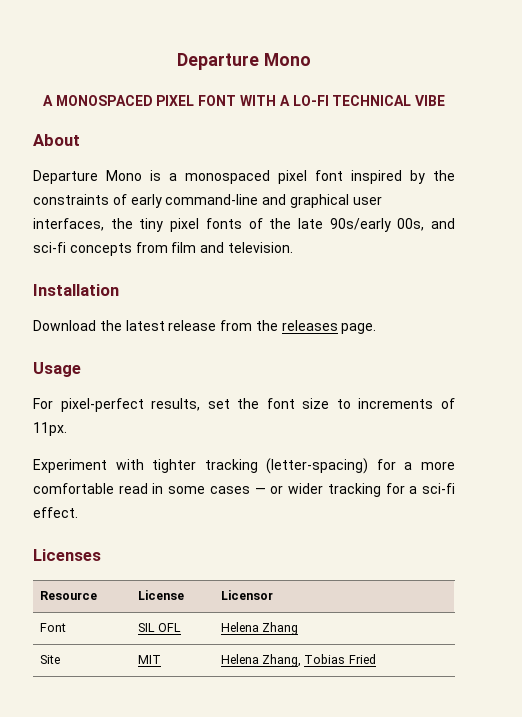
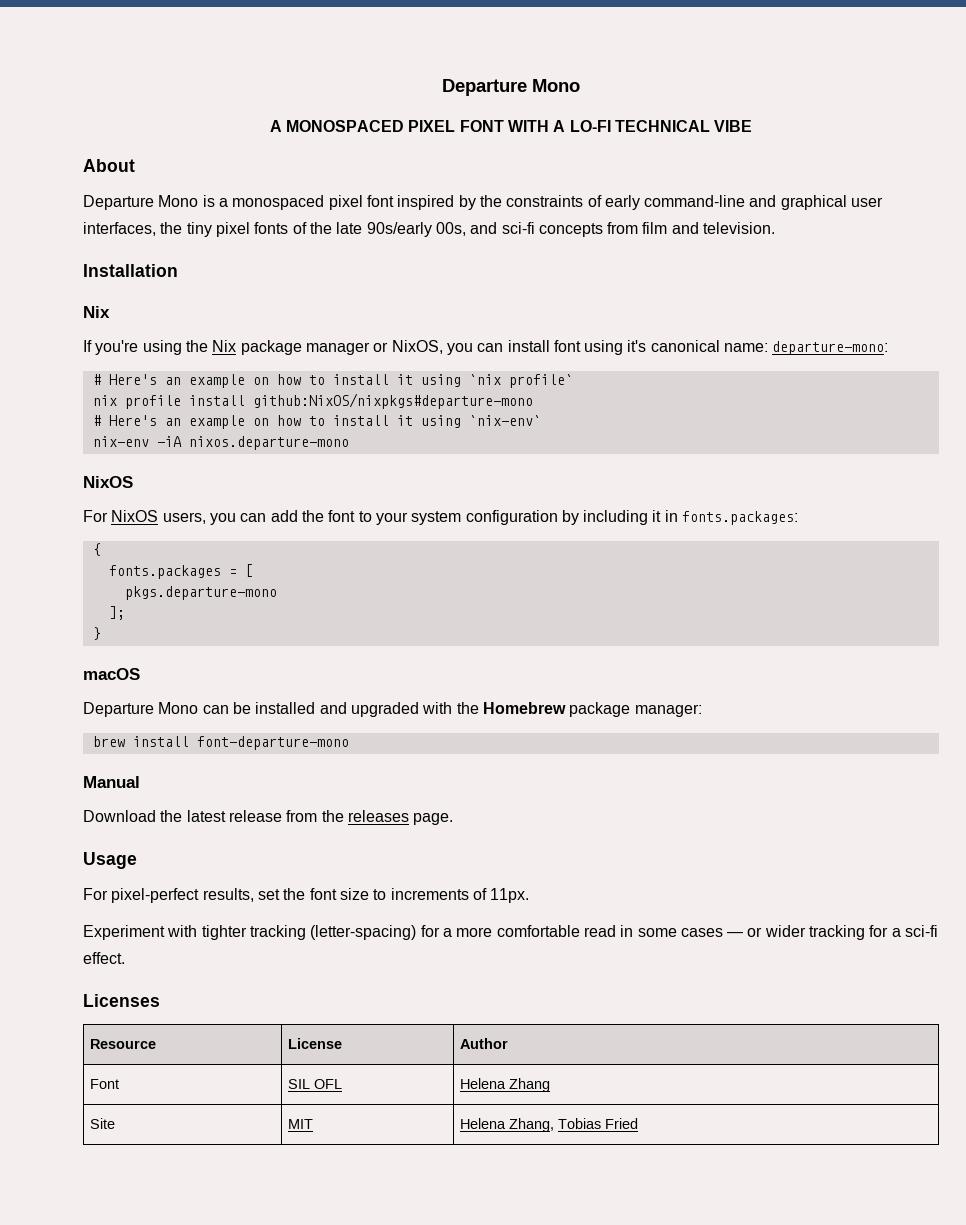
  Installation
+ Nix
+ If you're using the Nix package manager or NixOS, you can install font using it's canonical name: departure-mono:
+ # Here's an example on how to install it using `nix profile`
+ nix profile install github:NixOS/nixpkgs#departure-mono
+ # Here's an example on how to install it using `nix-env`
+ nix-env -iA nixos.departure-mono
+ NixOS
+ For NixOS users, you can add the font to your system configuration by including it in fonts.packages:
+ {
+ fonts.packages = [
+ pkgs.departure-mono
+ ];
+ }
+ macOS
+ Departure Mono can be installed and upgraded with the Homebrew package manager:
+ brew install font-departure-mono
+ Manual
- Resource | License | Licensor
+ Resource | License | Author

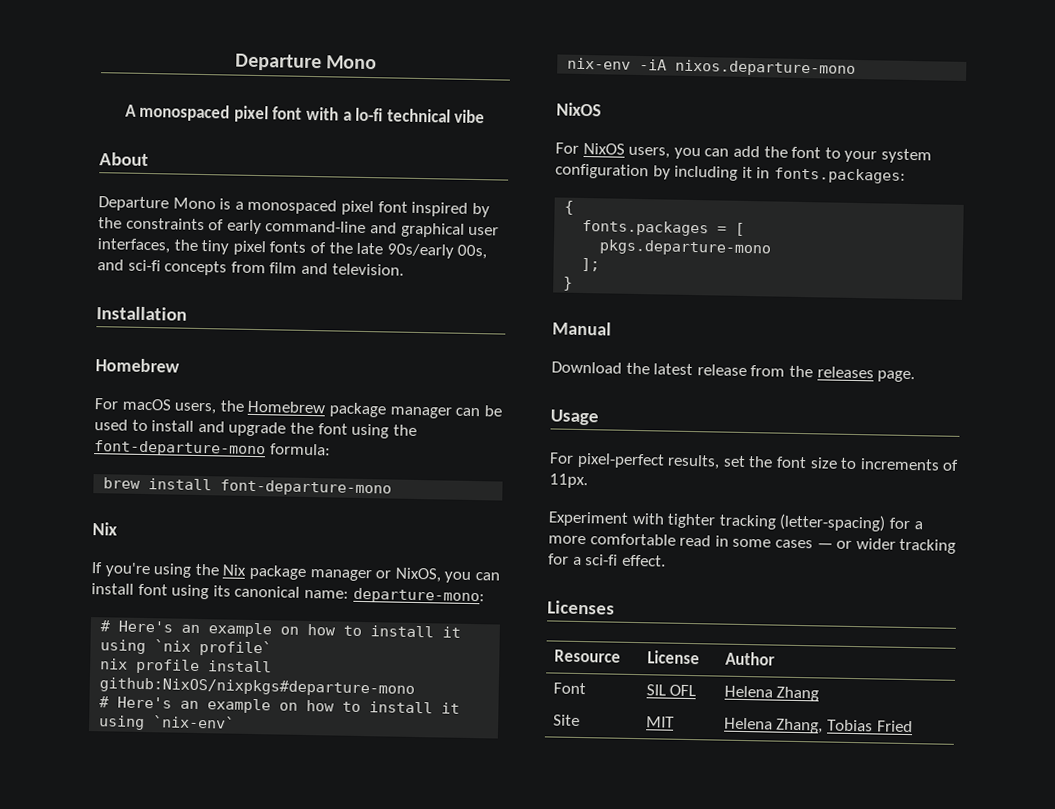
- A MONOSPACED PIXEL FONT WITH A LO-FI TECHNICAL VIBE
+ A monospaced pixel font with a lo-fi technical vibe
  Installation
+ Homebrew
+ For macOS users, the Homebrew package manager can be used to install and upgrade the font using the font-departure-mono formula:
+ brew install font-departure-mono
- If you're using the Nix package manager or NixOS, you can install font using it's canonical name: departure-mono:
+ If you're using the Nix package manager or NixOS, you can install font using its canonical name: departure-mono:
- macOS
- Departure Mono can be installed and upgraded with the Homebrew package manager:
- brew install font-departure-mono

